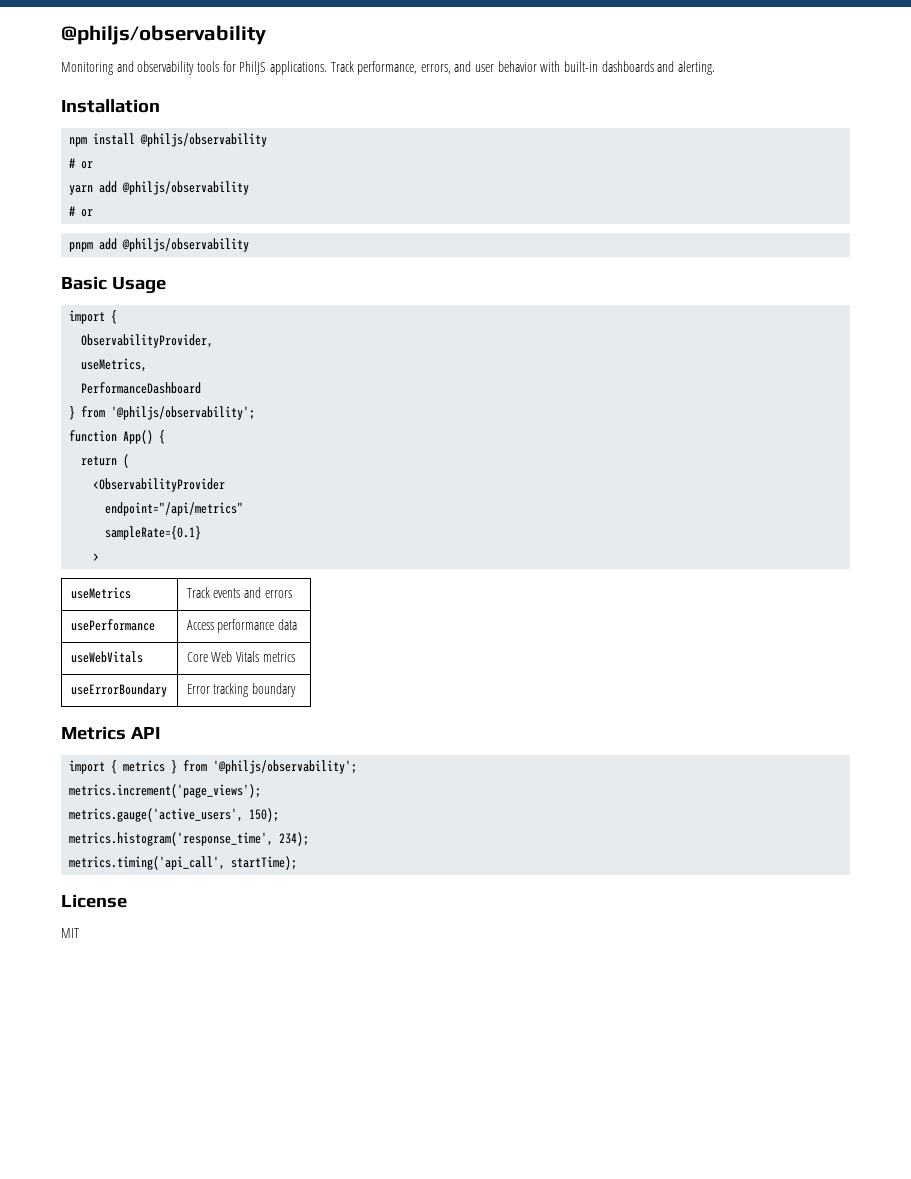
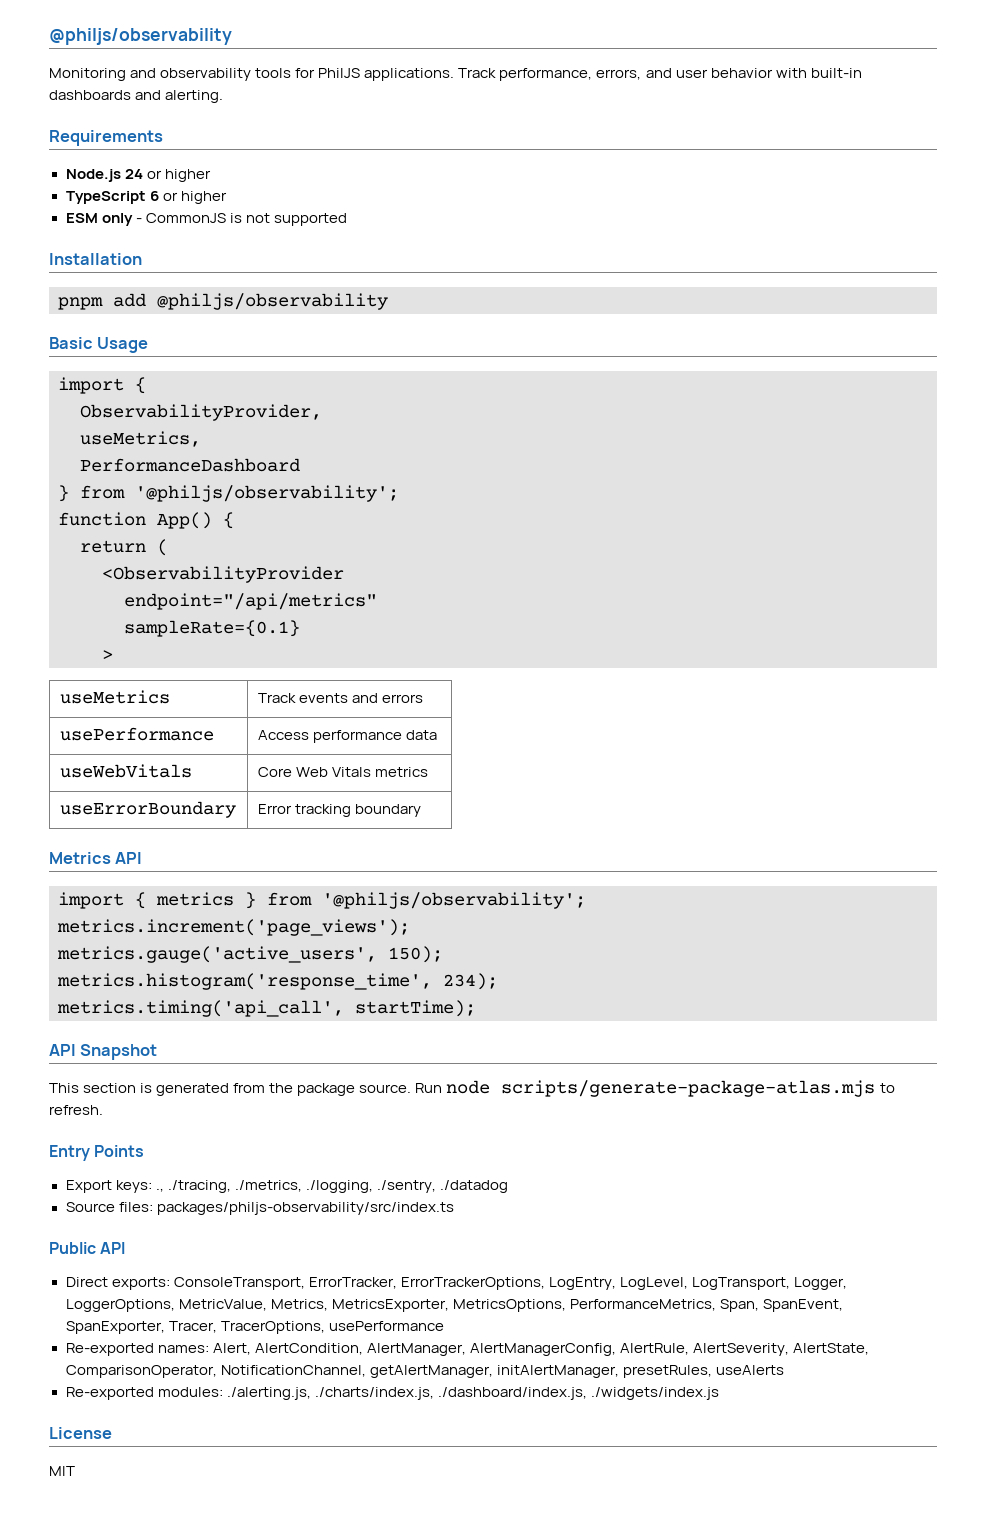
+ Requirements
+ Node.js 24 or higher
+ TypeScript 6 or higher
+ ESM only - CommonJS is not supported
  Installation
- npm install @philjs/observability
- # or
- yarn add @philjs/observability
- # or
+ API Snapshot
+ This section is generated from the package source. Run node scripts/generate-package-atlas.mjs to refresh.
+ Entry Points
+ Export keys: ., ./tracing, ./metrics, ./logging, ./sentry, ./datadog
+ Source files: packages/philjs-observability/src/index.ts
+ Public API
+ Direct exports: ConsoleTransport, ErrorTracker, ErrorTrackerOptions, LogEntry, LogLevel, LogTransport, Logger, LoggerOptions, MetricValue, Metrics, MetricsExporter, MetricsOptions, PerformanceMetrics, Span, SpanEvent, SpanExporter, Tracer, TracerOptions, usePerformance
+ Re-exported names: Alert, AlertCondition, AlertManager, AlertManagerConfig, AlertRule, AlertSeverity, AlertState, ComparisonOperator, NotificationChannel, getAlertManager, initAlertManager, presetRules, useAlerts
+ Re-exported modules: ./alerting.js, ./charts/index.js, ./dashboard/index.js, ./widgets/index.js

